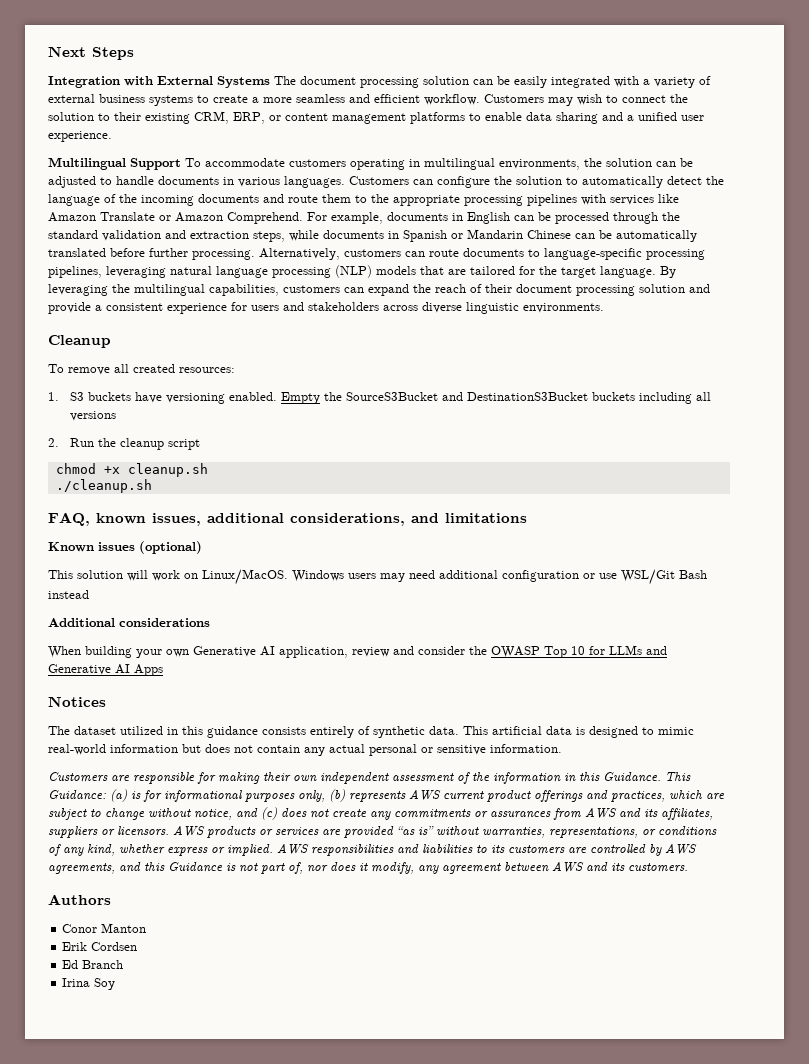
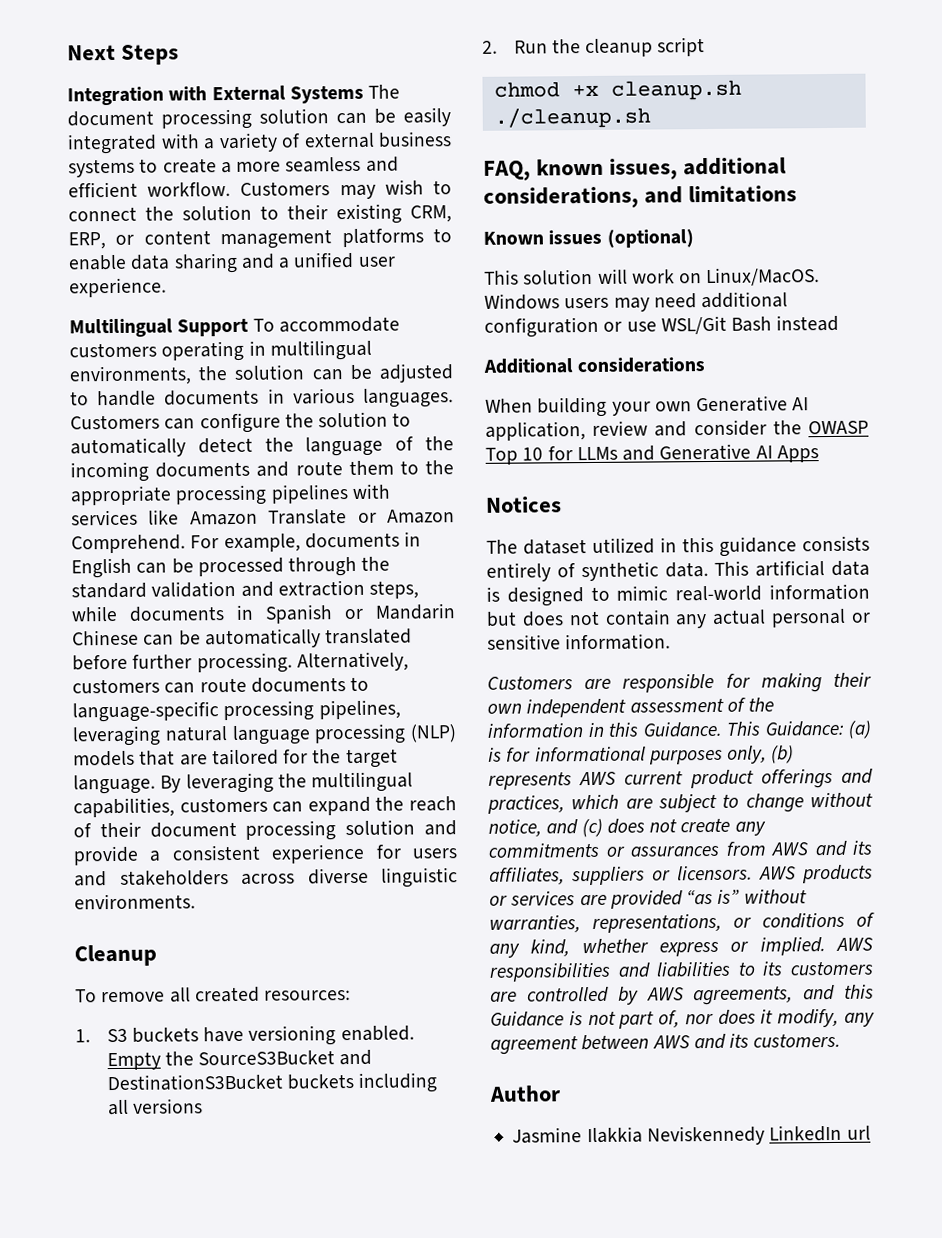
- Authors
- Conor Manton
- Erik Cordsen
- Ed Branch
- Irina Soy
+ Author
+ Jasmine Ilakkia Neviskennedy LinkedIn url

